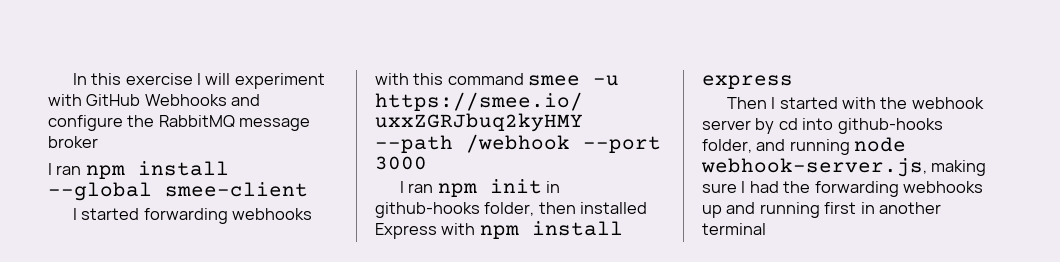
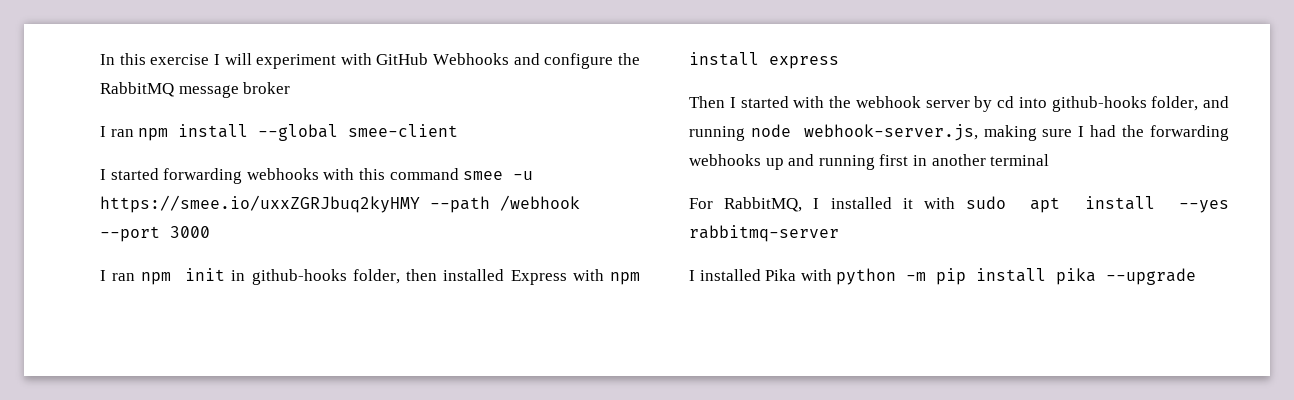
+ For RabbitMQ, I installed it with sudo apt install --yes rabbitmq-server
+ I installed Pika with python -m pip install pika --upgrade

